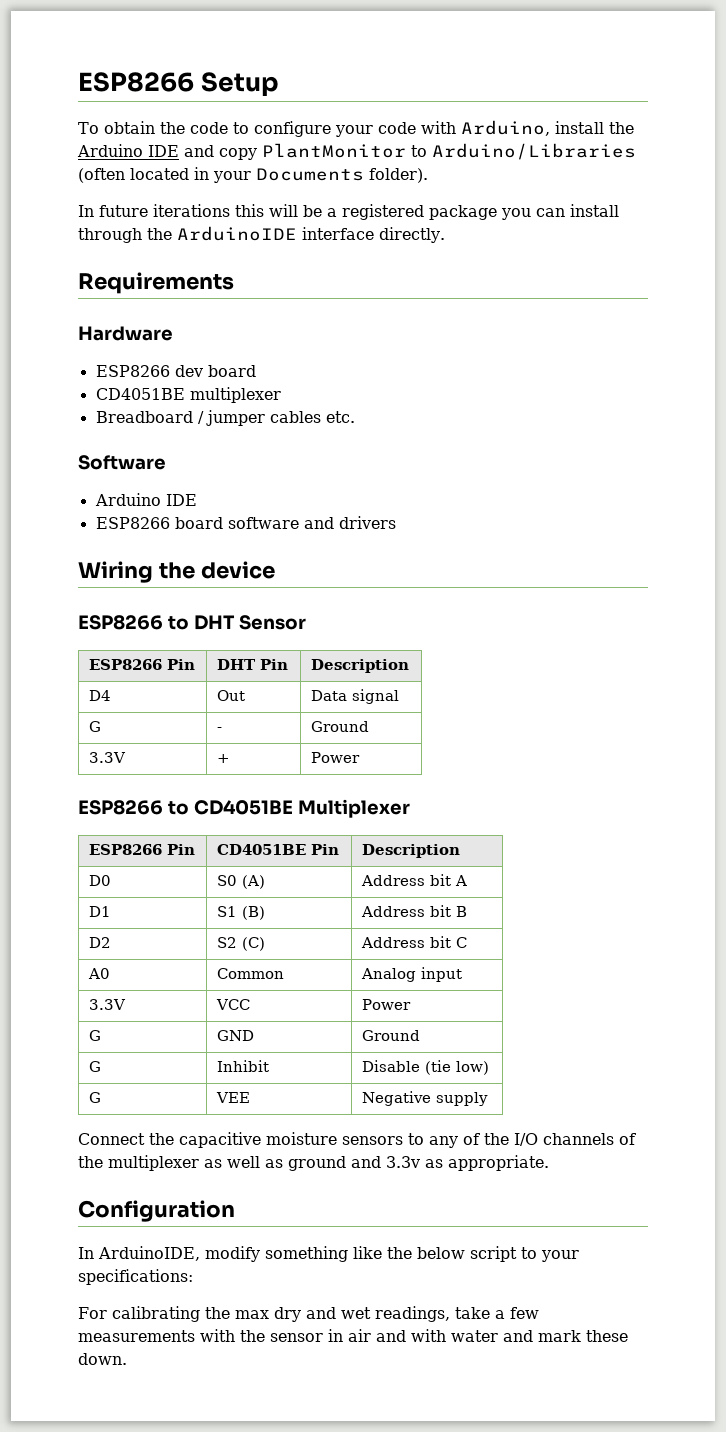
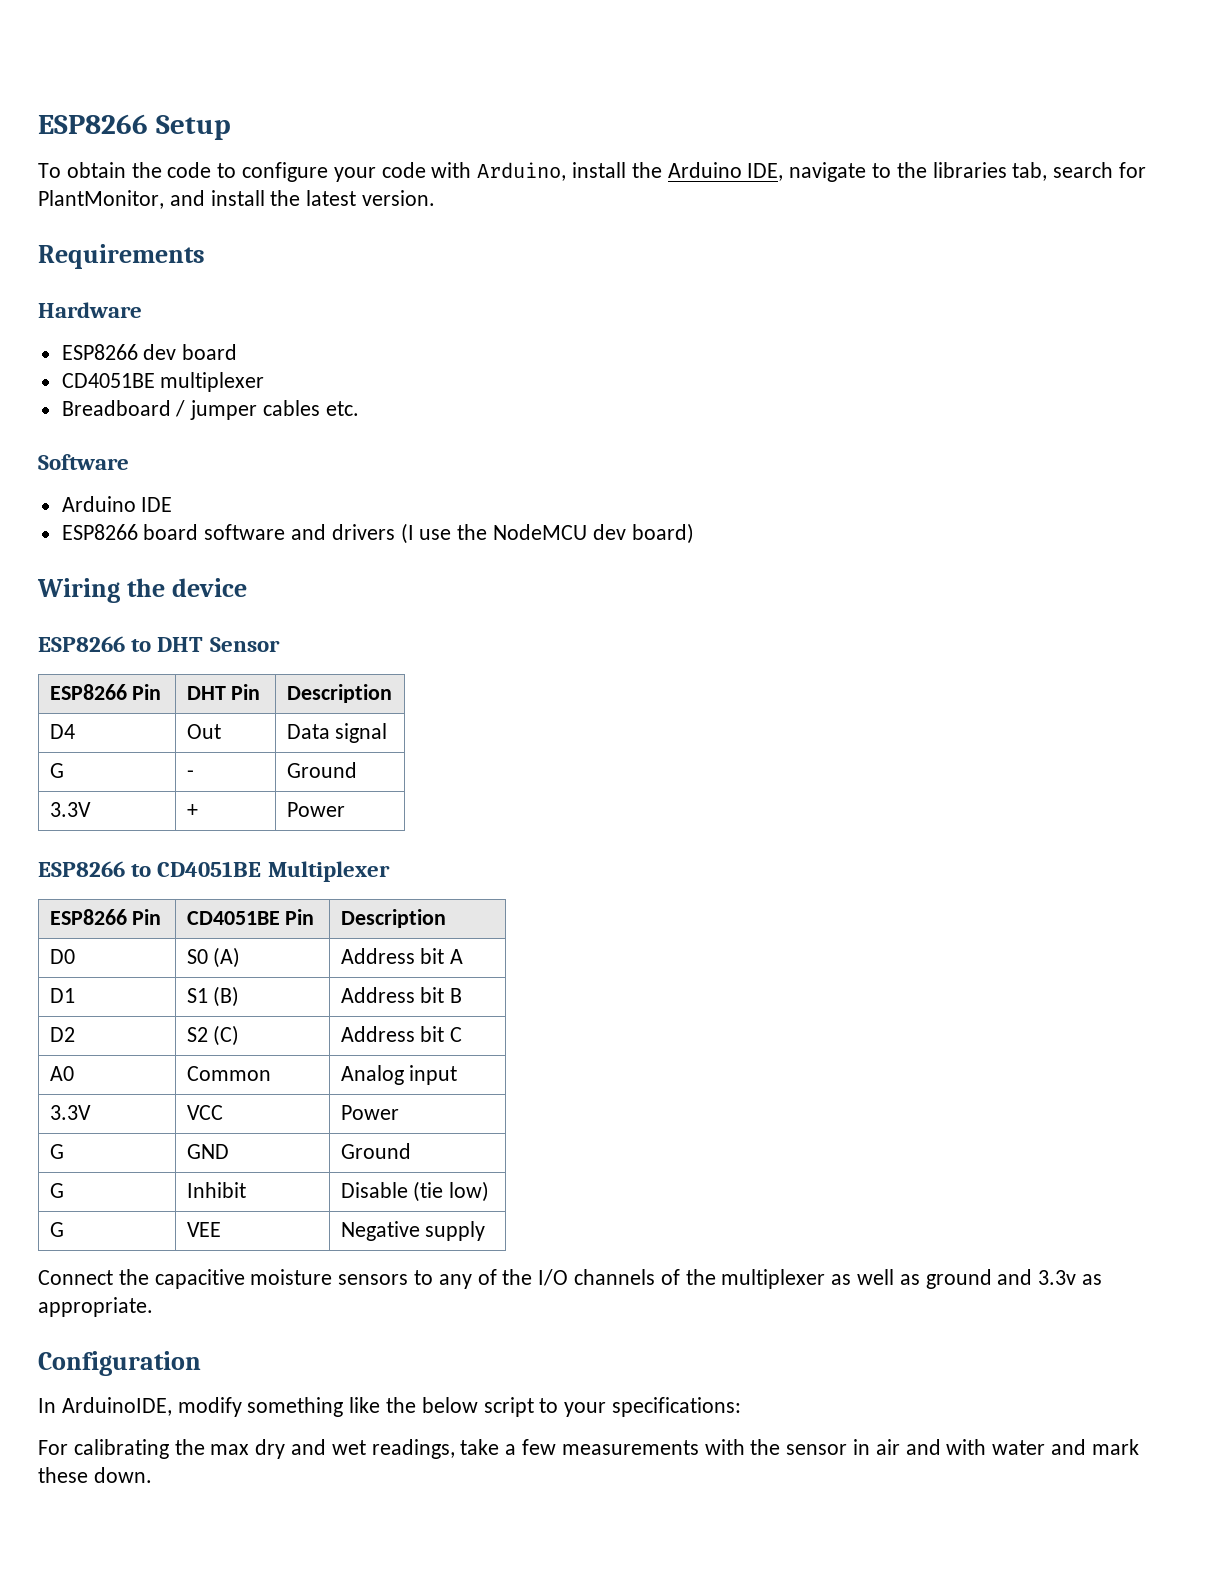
- To obtain the code to configure your code with Arduino, install the Arduino IDE and copy PlantMonitor to Arduino/Libraries (often located in your Documents folder).
- In future iterations this will be a registered package you can install through the ArduinoIDE interface directly.
+ To obtain the code to configure your code with Arduino, install the Arduino IDE, navigate to the libraries tab, search for PlantMonitor, and install the latest version.
- ESP8266 board software and drivers
+ ESP8266 board software and drivers (I use the NodeMCU dev board)

